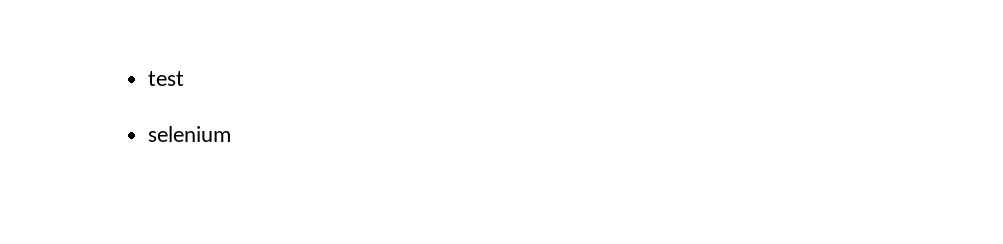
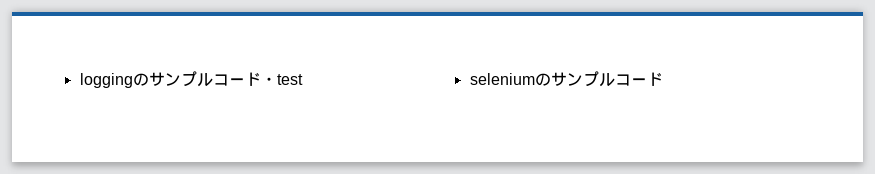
- test
- selenium
+ loggingのサンプルコード・test
+ seleniumのサンプルコード

